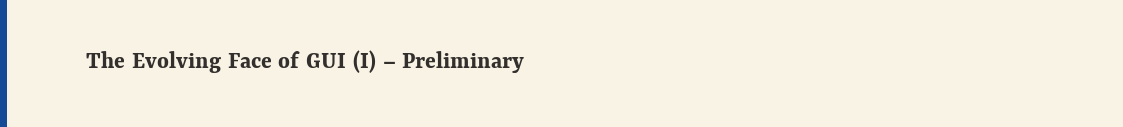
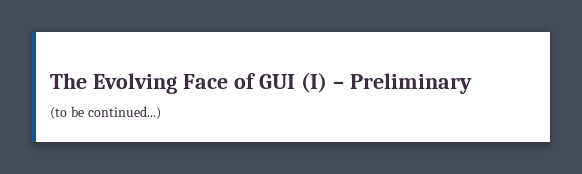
+ (to be continued...)

